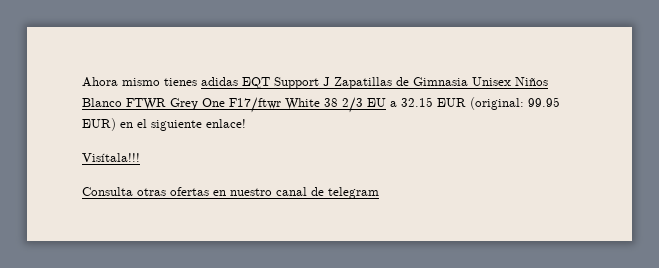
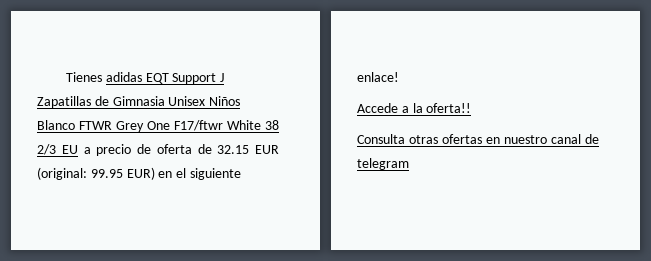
- Ahora mismo tienes adidas EQT Support J Zapatillas de Gimnasia Unisex Niños Blanco FTWR Grey One F17/ftwr White 38 2/3 EU a 32.15 EUR (original: 99.95 EUR) en el siguiente enlace!
+ Tienes adidas EQT Support J Zapatillas de Gimnasia Unisex Niños Blanco FTWR Grey One F17/ftwr White 38 2/3 EU a precio de oferta de 32.15 EUR (original: 99.95 EUR) en el siguiente enlace!
- Visítala!!!
+ Accede a la oferta!!

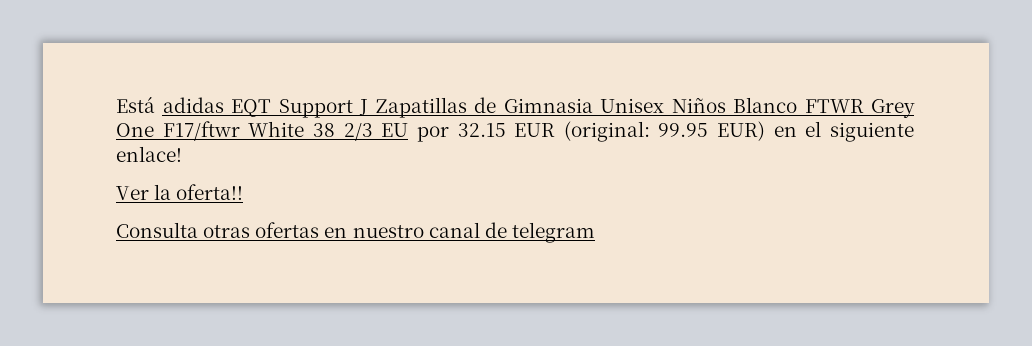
- Tienes adidas EQT Support J Zapatillas de Gimnasia Unisex Niños Blanco FTWR Grey One F17/ftwr White 38 2/3 EU a precio de oferta de 32.15 EUR (original: 99.95 EUR) en el siguiente enlace!
+ Está adidas EQT Support J Zapatillas de Gimnasia Unisex Niños Blanco FTWR Grey One F17/ftwr White 38 2/3 EU por 32.15 EUR (original: 99.95 EUR) en el siguiente enlace!
- Accede a la oferta!!
+ Ver la oferta!!

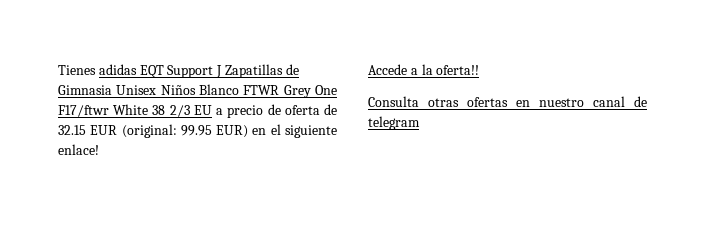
- Está adidas EQT Support J Zapatillas de Gimnasia Unisex Niños Blanco FTWR Grey One F17/ftwr White 38 2/3 EU por 32.15 EUR (original: 99.95 EUR) en el siguiente enlace!
+ Tienes adidas EQT Support J Zapatillas de Gimnasia Unisex Niños Blanco FTWR Grey One F17/ftwr White 38 2/3 EU a precio de oferta de 32.15 EUR (original: 99.95 EUR) en el siguiente enlace!
- Ver la oferta!!
+ Accede a la oferta!!

